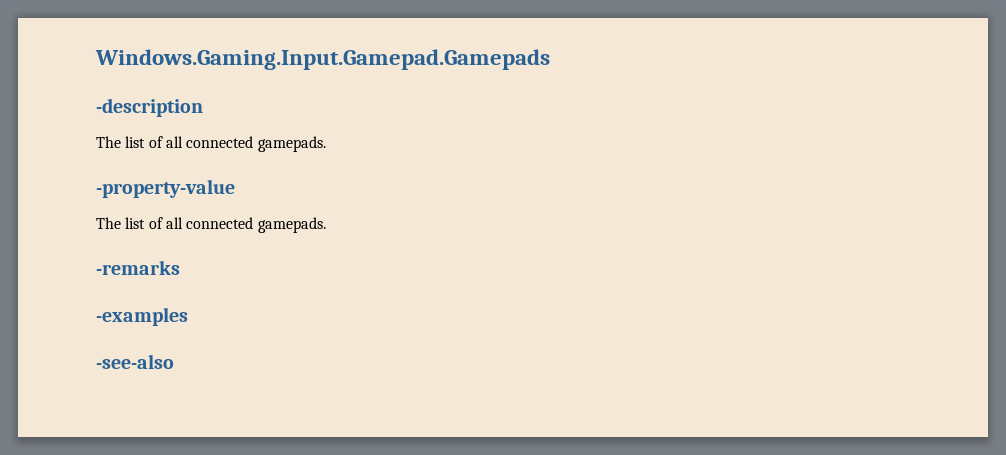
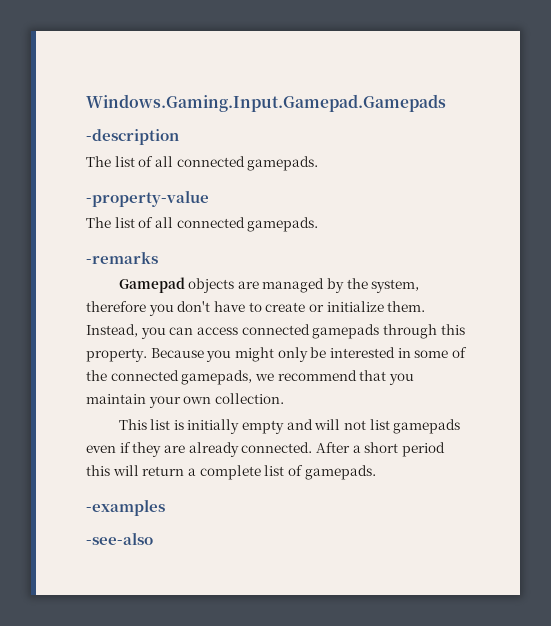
+ Gamepad objects are managed by the system, therefore you don't have to create or initialize them. Instead, you can access connected gamepads through this property. Because you might only be interested in some of the connected gamepads, we recommend that you maintain your own collection.
+ This list is initially empty and will not list gamepads even if they are already connected. After a short period this will return a complete list of gamepads.

